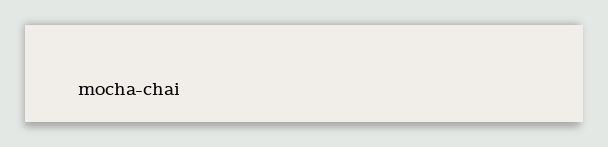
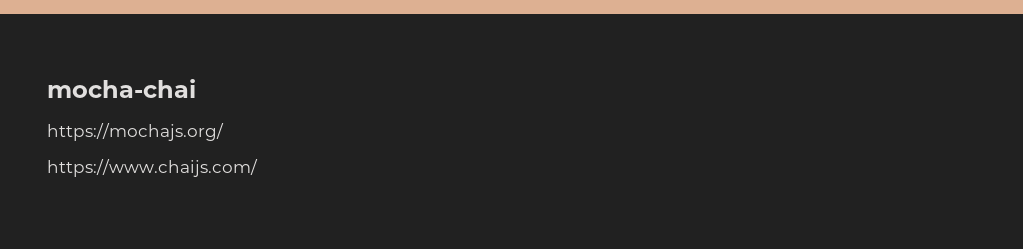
+ https://mochajs.org/
+ https://www.chaijs.com/

